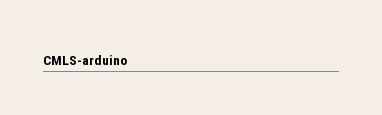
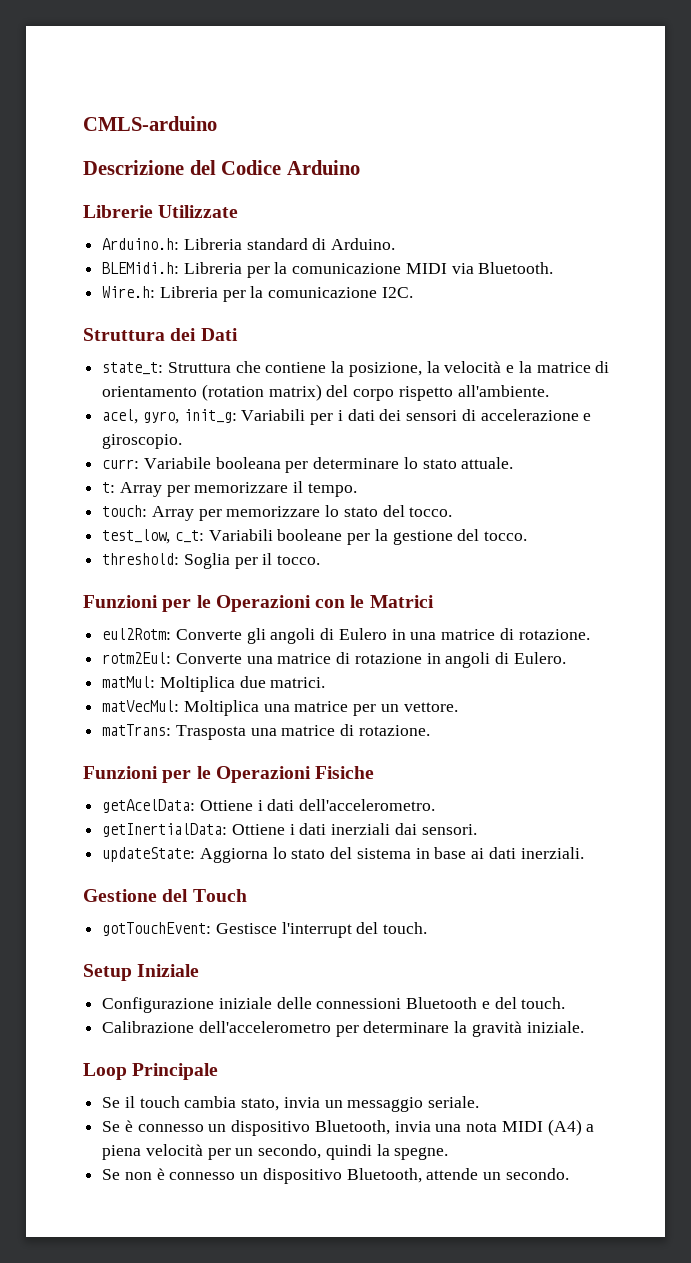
+ Descrizione del Codice Arduino
+ Librerie Utilizzate
+ Arduino.h: Libreria standard di Arduino.
+ BLEMidi.h: Libreria per la comunicazione MIDI via Bluetooth.
+ Wire.h: Libreria per la comunicazione I2C.
+ Struttura dei Dati
+ state_t: Struttura che contiene la posizione, la velocità e la matrice di orientamento (rotation matrix) del corpo rispetto all'ambiente.
+ acel, gyro, init_g: Variabili per i dati dei sensori di accelerazione e giroscopio.
+ curr: Variabile booleana per determinare lo stato attuale.
+ t: Array per memorizzare il tempo.
+ touch: Array per memorizzare lo stato del tocco.
+ test_low, c_t: Variabili booleane per la gestione del tocco.
+ threshold: Soglia per il tocco.
+ Funzioni per le Operazioni con le Matrici
+ eul2Rotm: Converte gli angoli di Eulero in una matrice di rotazione.
+ rotm2Eul: Converte una matrice di rotazione in angoli di Eulero.
+ matMul: Moltiplica due matrici.
+ matVecMul: Moltiplica una matrice per un vettore.
+ matTrans: Trasposta una matrice di rotazione.
+ Funzioni per le Operazioni Fisiche
+ getAcelData: Ottiene i dati dell'accelerometro.
+ getInertialData: Ottiene i dati inerziali dai sensori.
+ updateState: Aggiorna lo stato del sistema in base ai dati inerziali.
+ Gestione del Touch
+ gotTouchEvent: Gestisce l'interrupt del touch.
+ Setup Iniziale
+ Configurazione iniziale delle connessioni Bluetooth e del touch.
+ Calibrazione dell'accelerometro per determinare la gravità iniziale.
+ Loop Principale
+ Se il touch cambia stato, invia un messaggio seriale.
+ Se è connesso un dispositivo Bluetooth, invia una nota MIDI (A4) a piena velocità per un secondo, quindi la spegne.
+ Se non è connesso un dispositivo Bluetooth, attende un secondo.

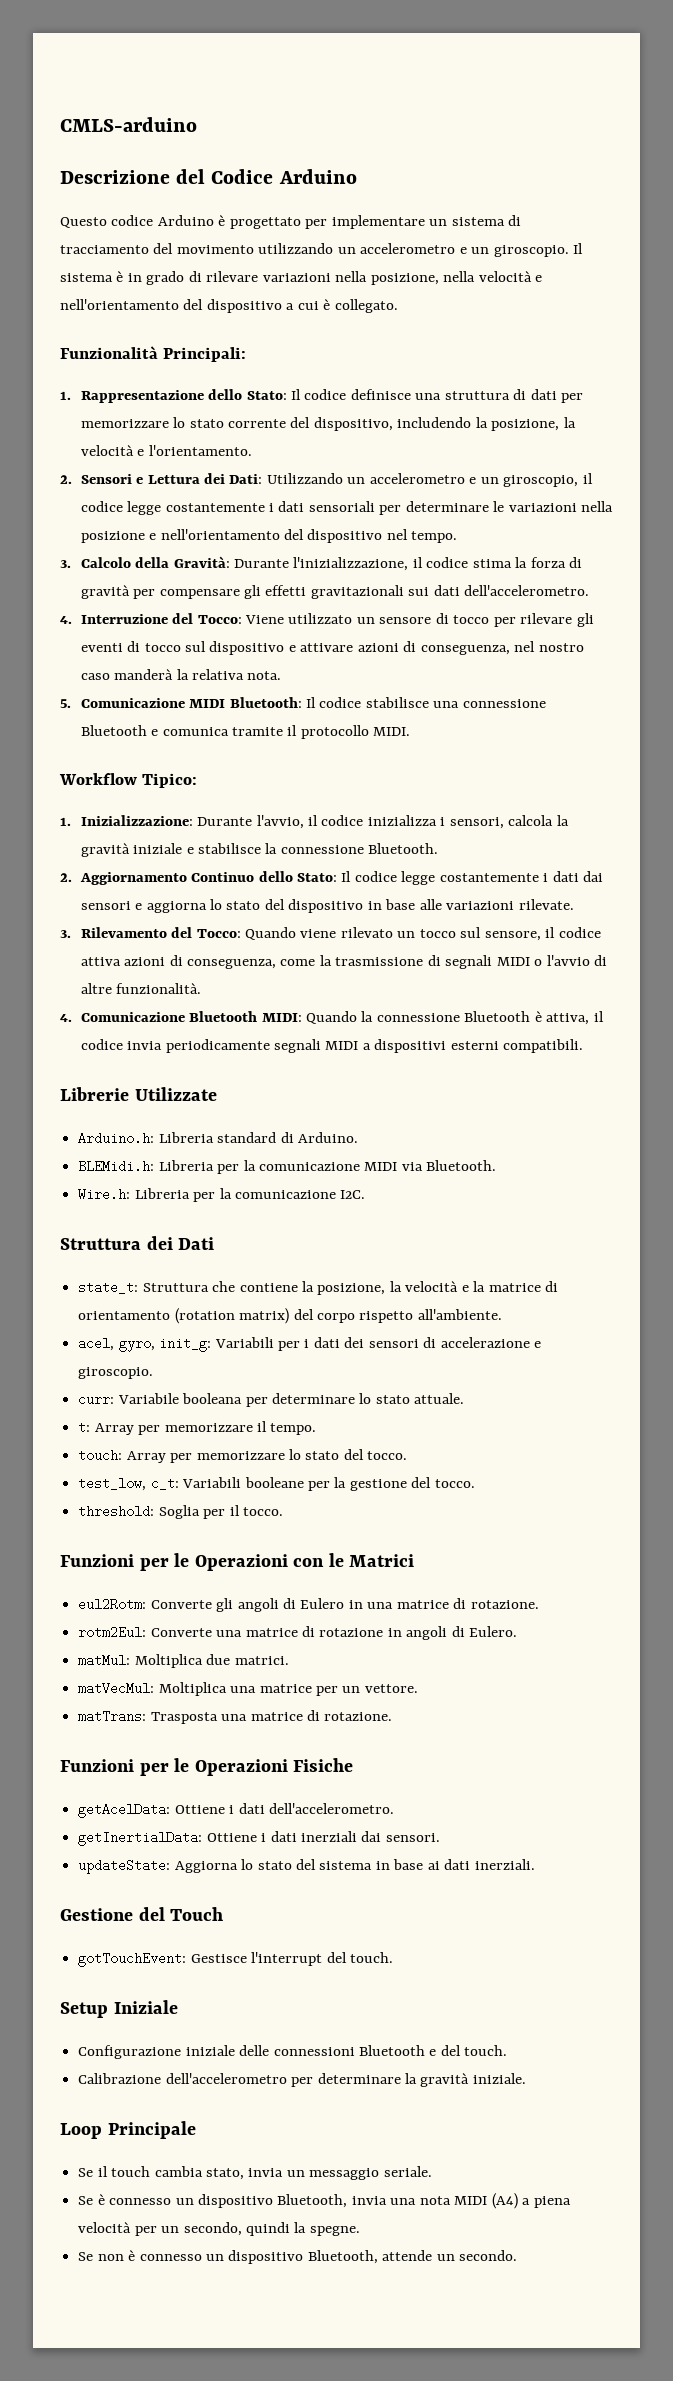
+ Questo codice Arduino è progettato per implementare un sistema di tracciamento del movimento utilizzando un accelerometro e un giroscopio. Il sistema è in grado di rilevare variazioni nella posizione, nella velocità e nell'orientamento del dispositivo a cui è collegato.
+ Funzionalità Principali:
+ 1. Rappresentazione dello Stato: Il codice definisce una struttura di dati per memorizzare lo stato corrente del dispositivo, includendo la posizione, la velocità e l'orientamento.
+ 2. Sensori e Lettura dei Dati: Utilizzando un accelerometro e un giroscopio, il codice legge costantemente i dati sensoriali per determinare le variazioni nella posizione e nell'orientamento del dispositivo nel tempo.
+ 3. Calcolo della Gravità: Durante l'inizializzazione, il codice stima la forza di gravità per compensare gli effetti gravitazionali sui dati dell'accelerometro.
+ 4. Interruzione del Tocco: Viene utilizzato un sensore di tocco per rilevare gli eventi di tocco sul dispositivo e attivare azioni di conseguenza, nel nostro caso manderà la relativa nota.
+ 5. Comunicazione MIDI Bluetooth: Il codice stabilisce una connessione Bluetooth e comunica tramite il protocollo MIDI.
+ Workflow Tipico:
+ 1. Inizializzazione: Durante l'avvio, il codice inizializza i sensori, calcola la gravità iniziale e stabilisce la connessione Bluetooth.
+ 2. Aggiornamento Continuo dello Stato: Il codice legge costantemente i dati dai sensori e aggiorna lo stato del dispositivo in base alle variazioni rilevate.
+ 3. Rilevamento del Tocco: Quando viene rilevato un tocco sul sensore, il codice attiva azioni di conseguenza, come la trasmissione di segnali MIDI o l'avvio di altre funzionalità.
+ 4. Comunicazione Bluetooth MIDI: Quando la connessione Bluetooth è attiva, il codice invia periodicamente segnali MIDI a dispositivi esterni compatibili.

